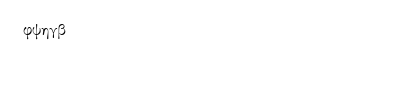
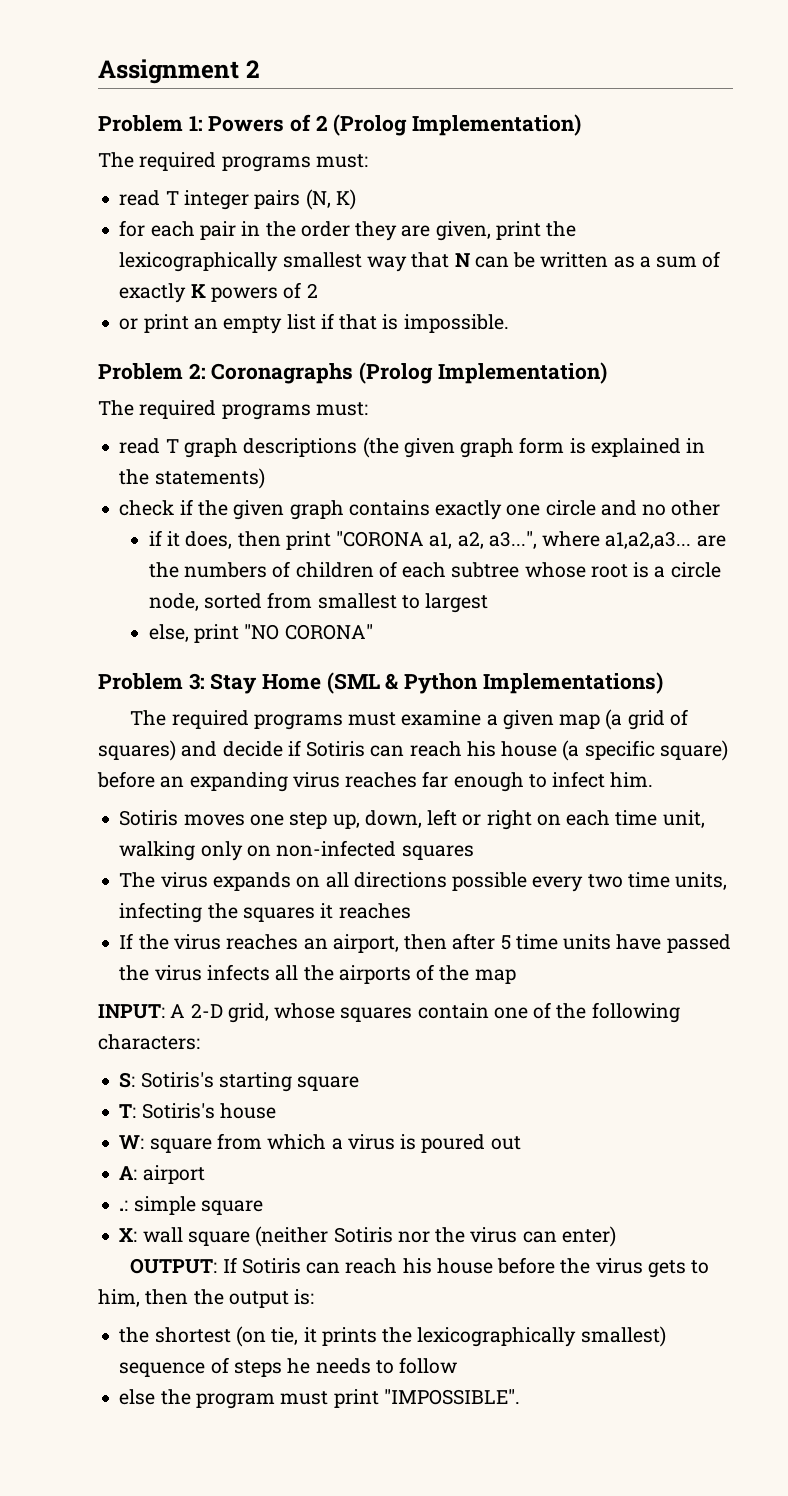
- φψηγβ
+ Assignment 2
+ Problem 1: Powers of 2 (Prolog Implementation)
+ The required programs must:
+ read T integer pairs (N, K)
+ for each pair in the order they are given, print the lexicographically smallest way that N can be written as a sum of exactly K powers of 2
+ or print an empty list if that is impossible.
+ Problem 2: Coronagraphs (Prolog Implementation)
+ The required programs must:
+ read T graph descriptions (the given graph form is explained in the statements)
+ check if the given graph contains exactly one circle and no other
+ if it does, then print "CORONA a1, a2, a3...", where a1,a2,a3... are the numbers of children of each subtree whose root is a circle node, sorted from smallest to largest
+ else, print "NO CORONA"
+ Problem 3: Stay Home (SML & Python Implementations)
+ The required programs must examine a given map (a grid of squares) and decide if Sotiris can reach his house (a specific square) before an expanding virus reaches far enough to infect him.
+ Sotiris moves one step up, down, left or right on each time unit, walking only on non-infected squares
+ The virus expands on all directions possible every two time units, infecting the squares it reaches
+ If the virus reaches an airport, then after 5 time units have passed the virus infects all the airports of the map
+ INPUT: A 2-D grid, whose squares contain one of the following characters:
+ S: Sotiris's starting square
+ T: Sotiris's house
+ W: square from which a virus is poured out
+ A: airport
+ .: simple square
+ X: wall square (neither Sotiris nor the virus can enter)
+ OUTPUT: If Sotiris can reach his house before the virus gets to him, then the output is:
+ the shortest (on tie, it prints the lexicographically smallest) sequence of steps he needs to follow
+ else the program must print "IMPOSSIBLE".

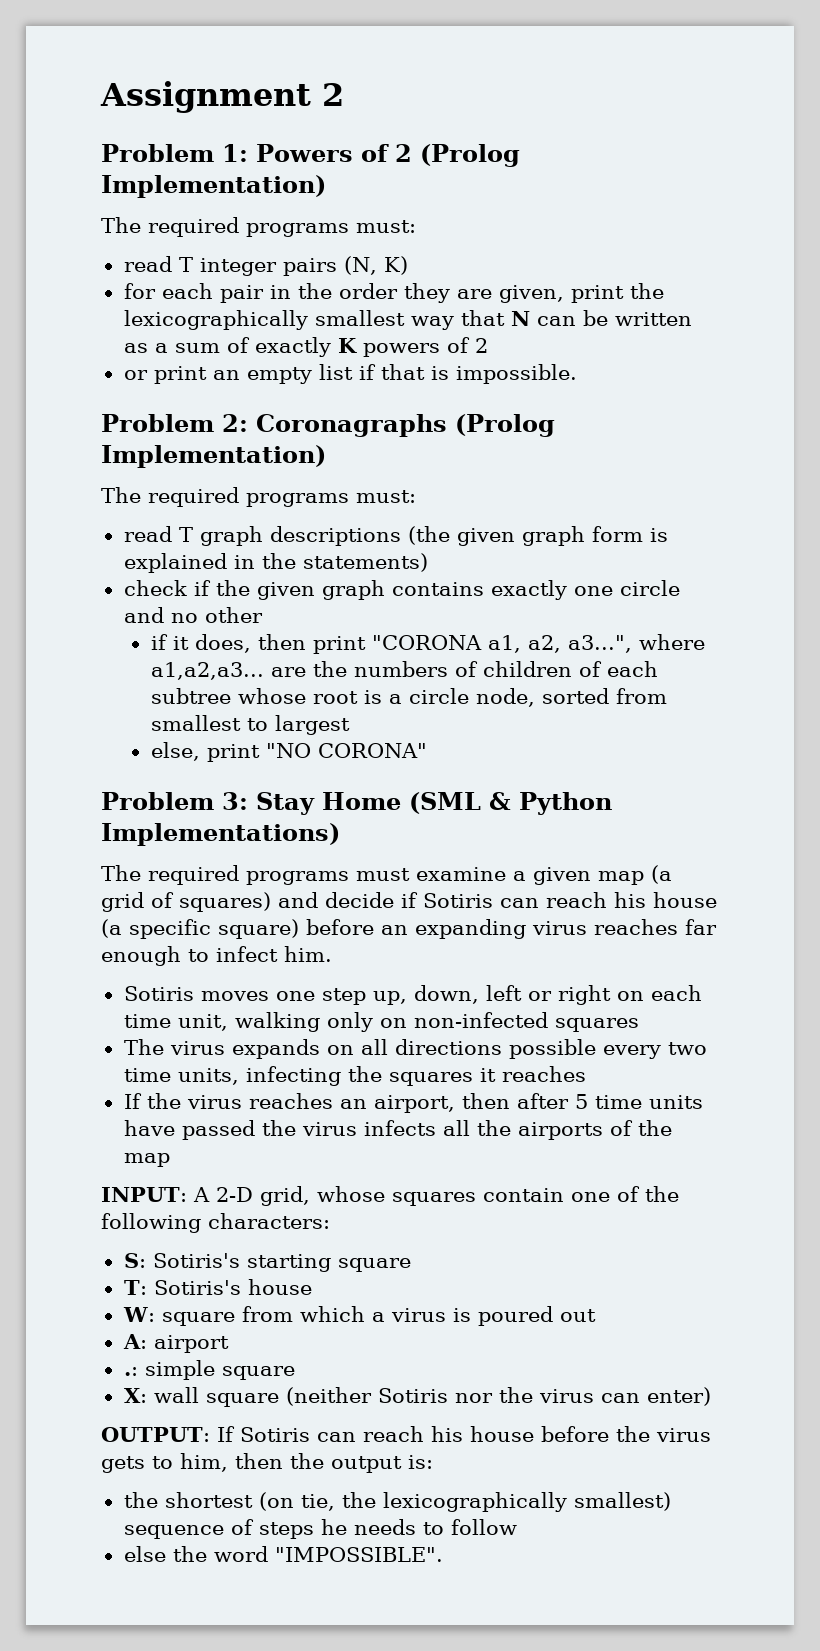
- the shortest (on tie, it prints the lexicographically smallest) sequence of steps he needs to follow
+ the shortest (on tie, the lexicographically smallest) sequence of steps he needs to follow
- else the program must print "IMPOSSIBLE".
+ else the word "IMPOSSIBLE".

